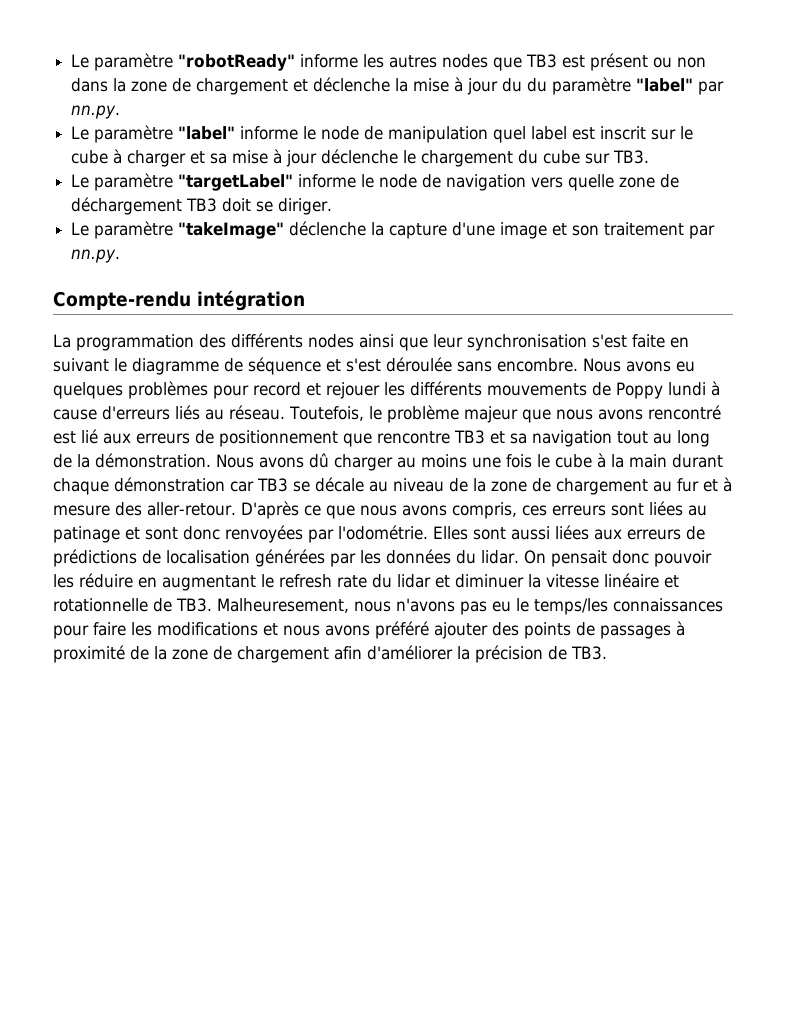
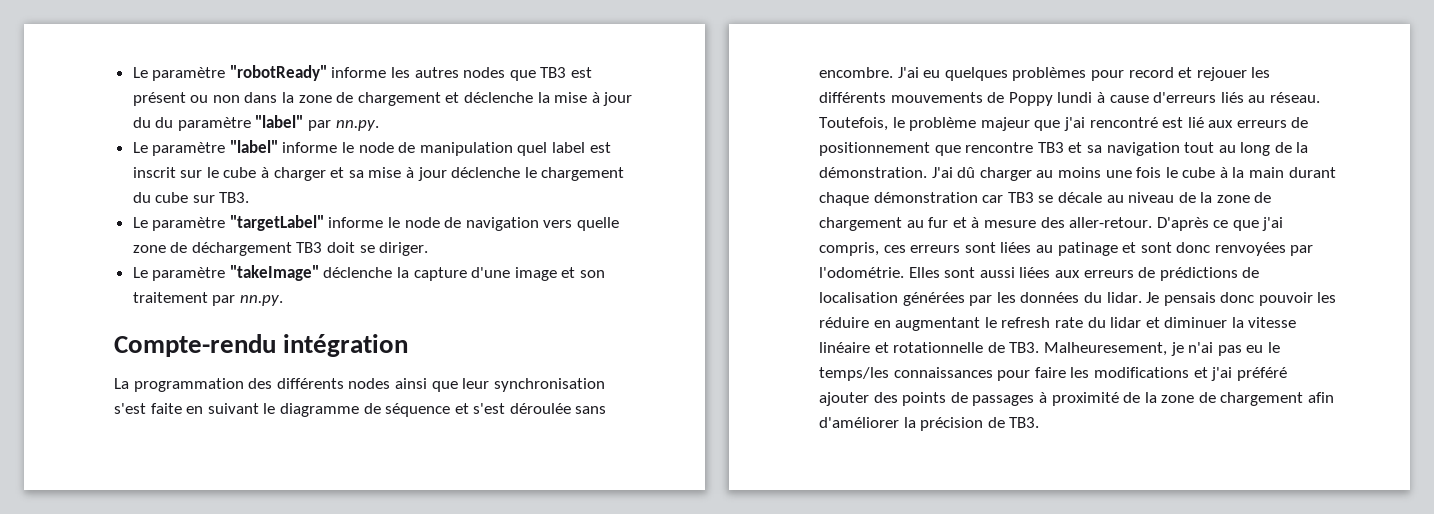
- Nous avons eu quelques problèmes pour record et rejouer les différents mouvements de Poppy lundi à cause d'erreurs liés au réseau.
+ J'ai eu quelques problèmes pour record et rejouer les différents mouvements de Poppy lundi à cause d'erreurs liés au réseau.
- Toutefois, le problème majeur que nous avons rencontré est lié aux erreurs de positionnement que rencontre TB3 et sa navigation tout au long de la démonstration.
+ Toutefois, le problème majeur que j'ai rencontré est lié aux erreurs de positionnement que rencontre TB3 et sa navigation tout au long de la démonstration.
- Nous avons dû charger au moins une fois le cube à la main durant chaque démonstration car TB3 se décale au niveau de la zone de chargement au fur et à mesure des aller-retour.
+ J'ai dû charger au moins une fois le cube à la main durant chaque démonstration car TB3 se décale au niveau de la zone de chargement au fur et à mesure des aller-retour.
- D'après ce que nous avons compris, ces erreurs sont liées au patinage et sont donc renvoyées par l'odométrie.
+ D'après ce que j'ai compris, ces erreurs sont liées au patinage et sont donc renvoyées par l'odométrie.
- On pensait donc pouvoir les réduire en augmentant le refresh rate du lidar et diminuer la vitesse linéaire et rotationnelle de TB3. Malheuresement, nous n'avons pas eu le temps/les connaissances pour faire les modifications et nous avons préféré ajouter des points de passages à proximité de la zone de chargement afin d'améliorer la précision de TB3.
+ Je pensais donc pouvoir les réduire en augmentant le refresh rate du lidar et diminuer la vitesse linéaire et rotationnelle de TB3. Malheuresement, je n'ai pas eu le temps/les connaissances pour faire les modifications et j'ai préféré ajouter des points de passages à proximité de la zone de chargement afin d'améliorer la précision de TB3.

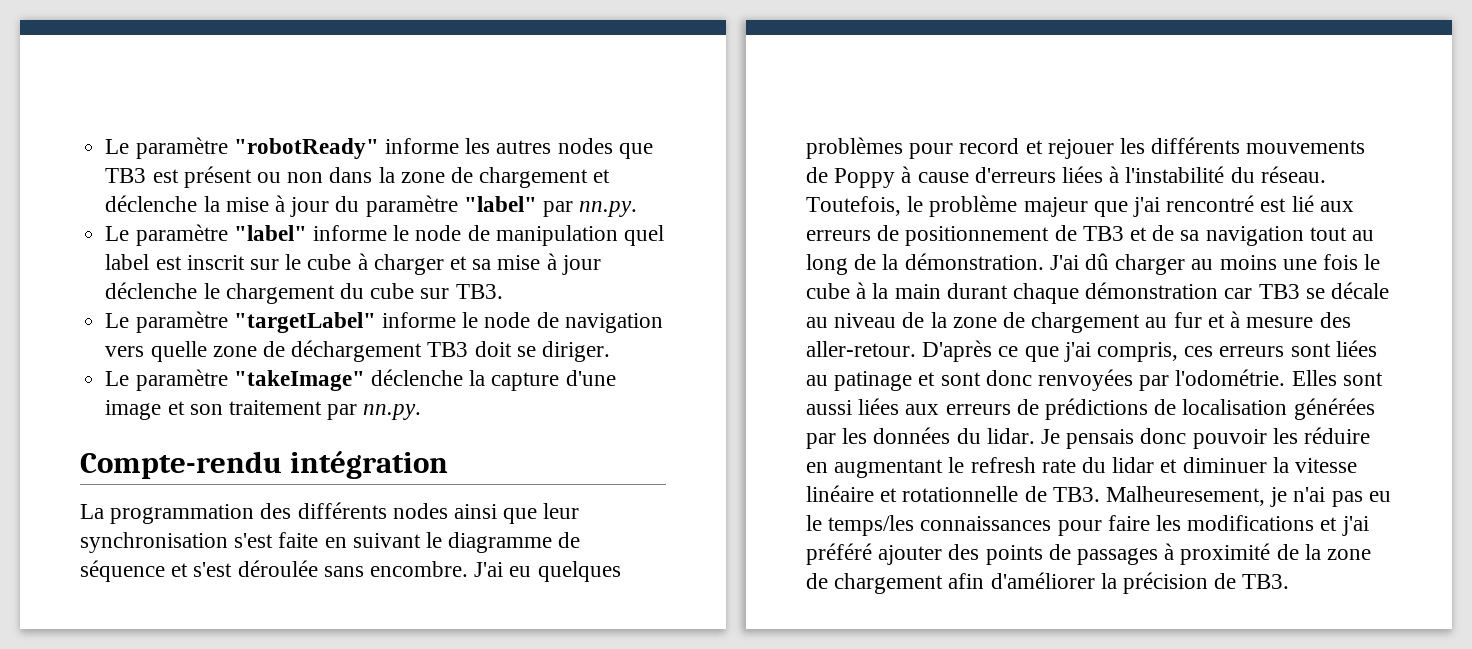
- Le paramètre "robotReady" informe les autres nodes que TB3 est présent ou non dans la zone de chargement et déclenche la mise à jour du du paramètre "label" par nn.py.
+ Le paramètre "robotReady" informe les autres nodes que TB3 est présent ou non dans la zone de chargement et déclenche la mise à jour du paramètre "label" par nn.py.
- J'ai eu quelques problèmes pour record et rejouer les différents mouvements de Poppy lundi à cause d'erreurs liés au réseau.
+ J'ai eu quelques problèmes pour record et rejouer les différents mouvements de Poppy à cause d'erreurs liées à l'instabilité du réseau.
- Toutefois, le problème majeur que j'ai rencontré est lié aux erreurs de positionnement que rencontre TB3 et sa navigation tout au long de la démonstration.
+ Toutefois, le problème majeur que j'ai rencontré est lié aux erreurs de positionnement de TB3 et de sa navigation tout au long de la démonstration.

